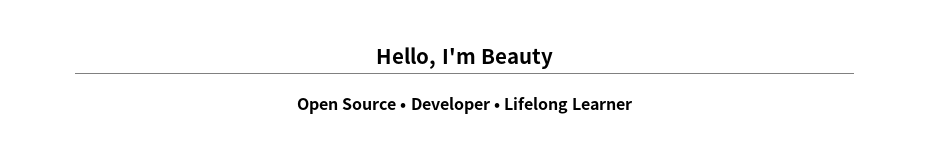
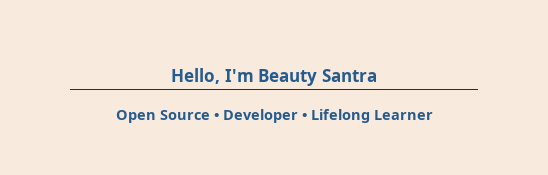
- Hello, I'm Beauty
+ Hello, I'm Beauty Santra

